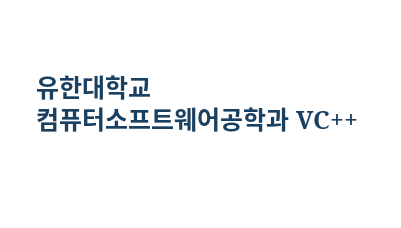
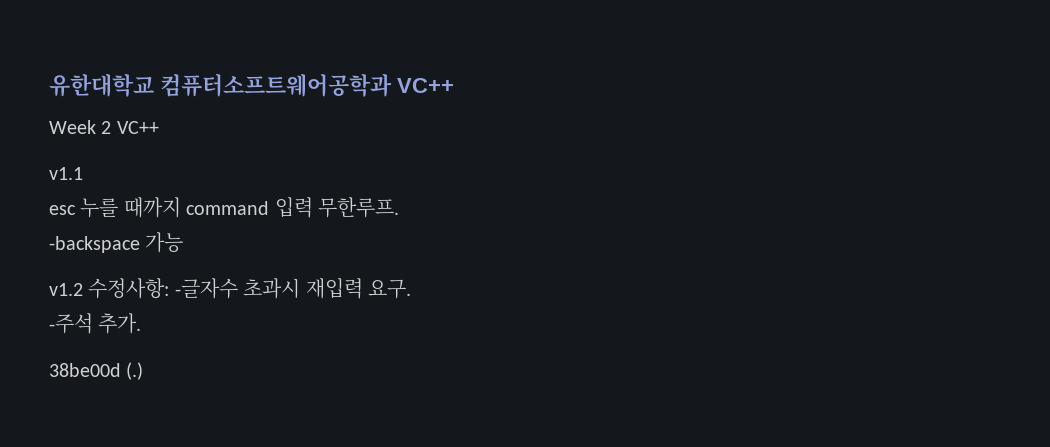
+ Week 2 VC++
+ v1.1
+ esc 누를 때까지 command 입력 무한루프.
+ -backspace 가능
+ v1.2 수정사항: -글자수 초과시 재입력 요구.
+ -주석 추가.
+ 38be00d (.)

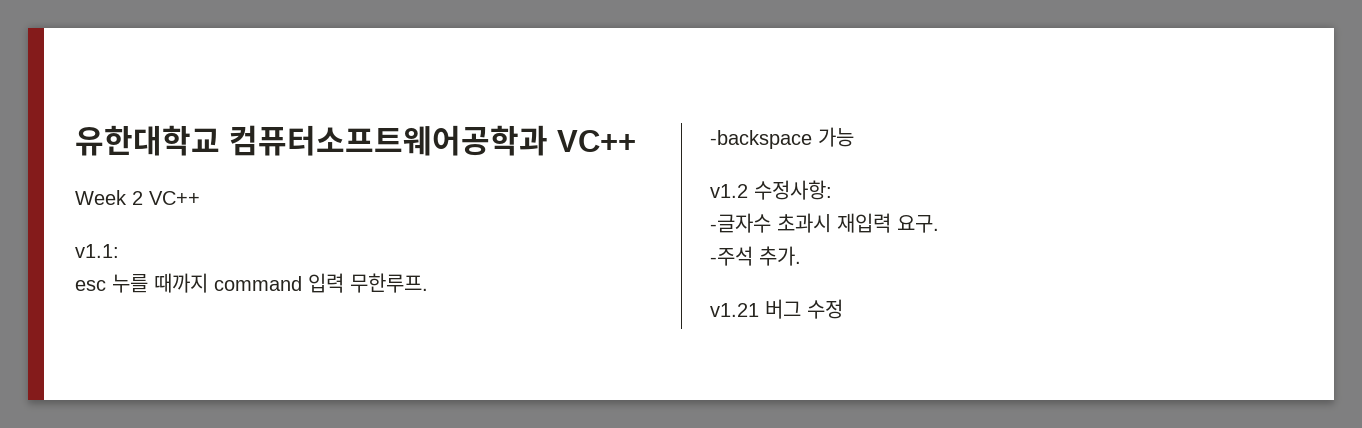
- v1.1
+ v1.1:
- v1.2 수정사항: -글자수 초과시 재입력 요구.
+ v1.2 수정사항:
+ -글자수 초과시 재입력 요구.
- 38be00d (.)
+ v1.21 버그 수정

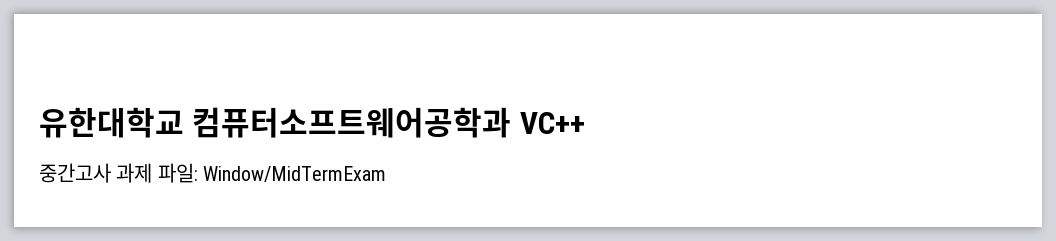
- Week 2 VC++
- v1.1:
- esc 누를 때까지 command 입력 무한루프.
- -backspace 가능
- v1.2 수정사항:
- -글자수 초과시 재입력 요구.
- -주석 추가.
- v1.21 버그 수정
+ 중간고사 과제 파일: Window/MidTermExam

